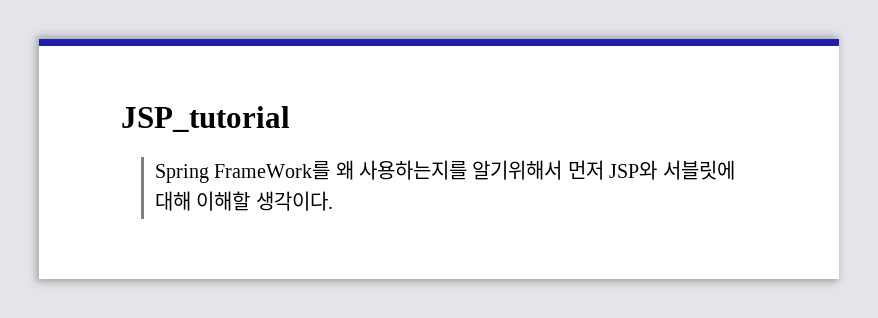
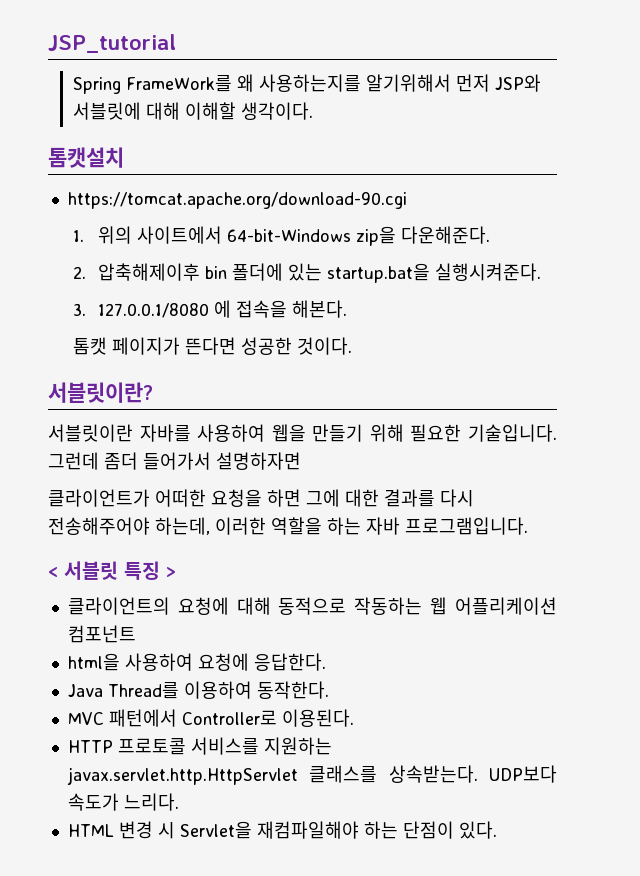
+ 톰캣설치
+ https://tomcat.apache.org/download-90.cgi
+ 1. 위의 사이트에서 64-bit-Windows zip을 다운해준다.
+ 2. 압축해제이후 bin 폴더에 있는 startup.bat을 실행시켜준다.
+ 3. 127.0.0.1/8080 에 접속을 해본다.
+ 톰캣 페이지가 뜬다면 성공한 것이다.
+ 서블릿이란?
+ 서블릿이란 자바를 사용하여 웹을 만들기 위해 필요한 기술입니다. 그런데 좀더 들어가서 설명하자면
+ 클라이언트가 어떠한 요청을 하면 그에 대한 결과를 다시 전송해주어야 하는데, 이러한 역할을 하는 자바 프로그램입니다.
+ < 서블릿 특징 >
+ 클라이언트의 요청에 대해 동적으로 작동하는 웹 어플리케이션 컴포넌트
+ html을 사용하여 요청에 응답한다.
+ Java Thread를 이용하여 동작한다.
+ MVC 패턴에서 Controller로 이용된다.
+ HTTP 프로토콜 서비스를 지원하는 javax.servlet.http.HttpServlet 클래스를 상속받는다. UDP보다 속도가 느리다.
+ HTML 변경 시 Servlet을 재컴파일해야 하는 단점이 있다.

